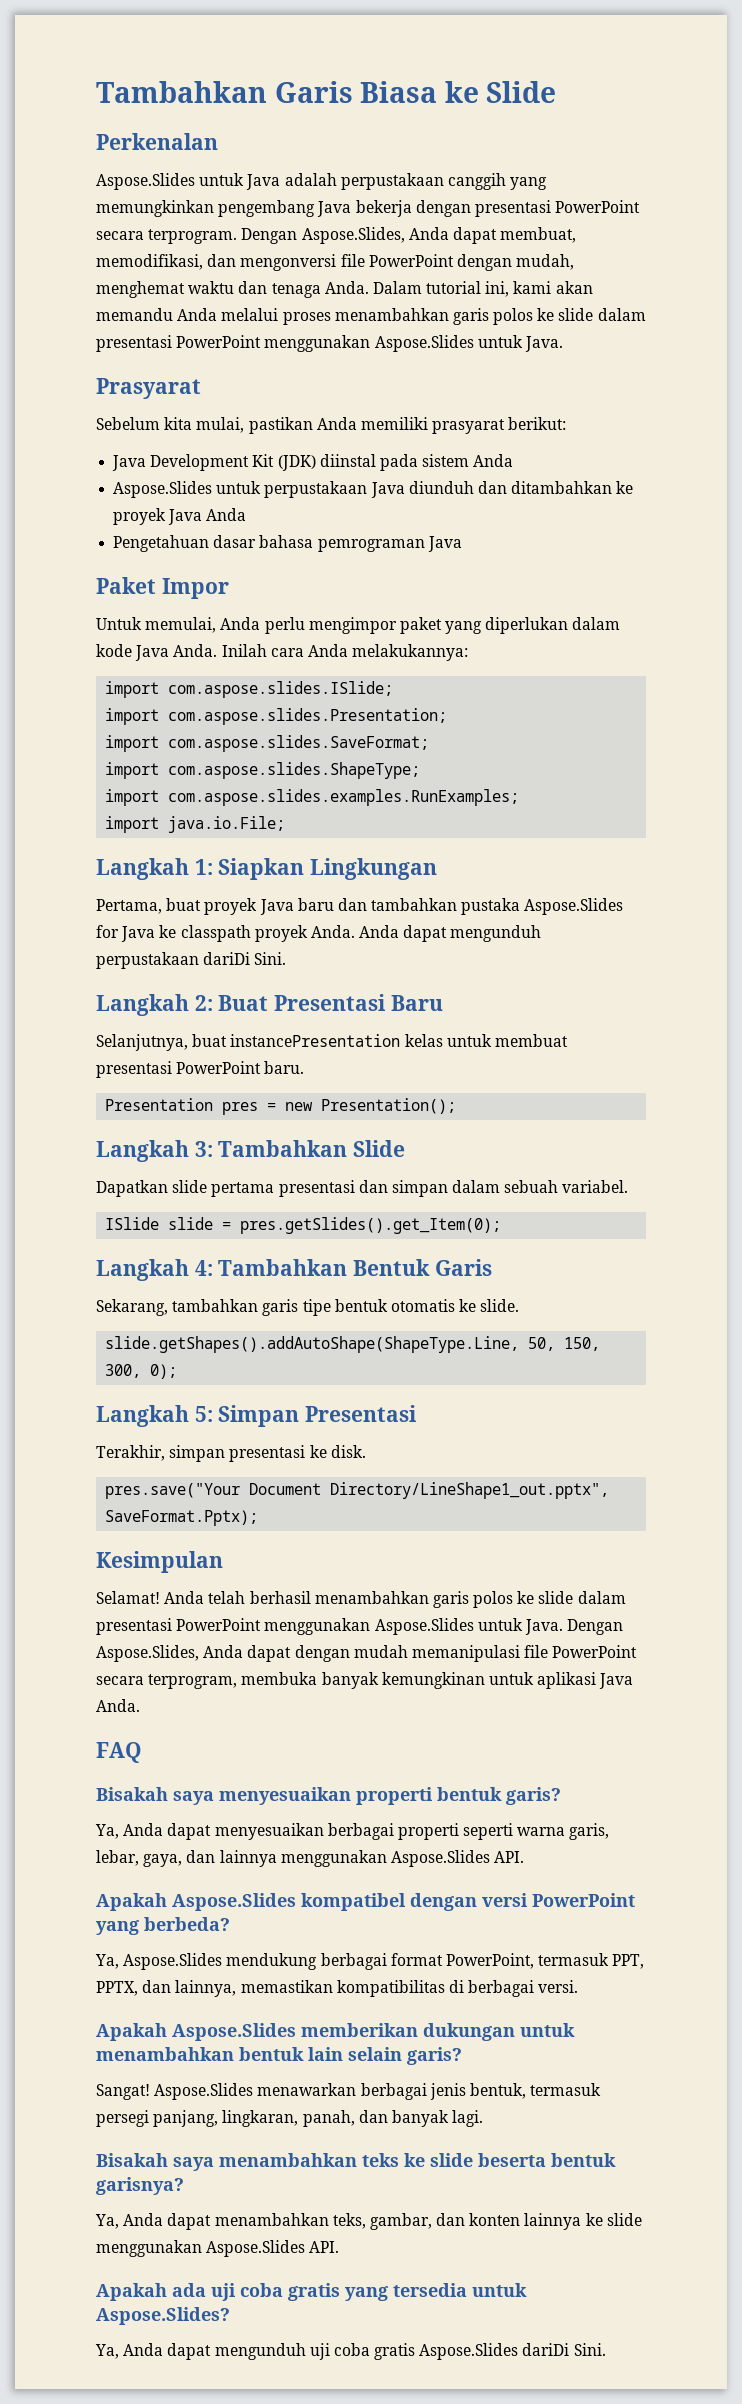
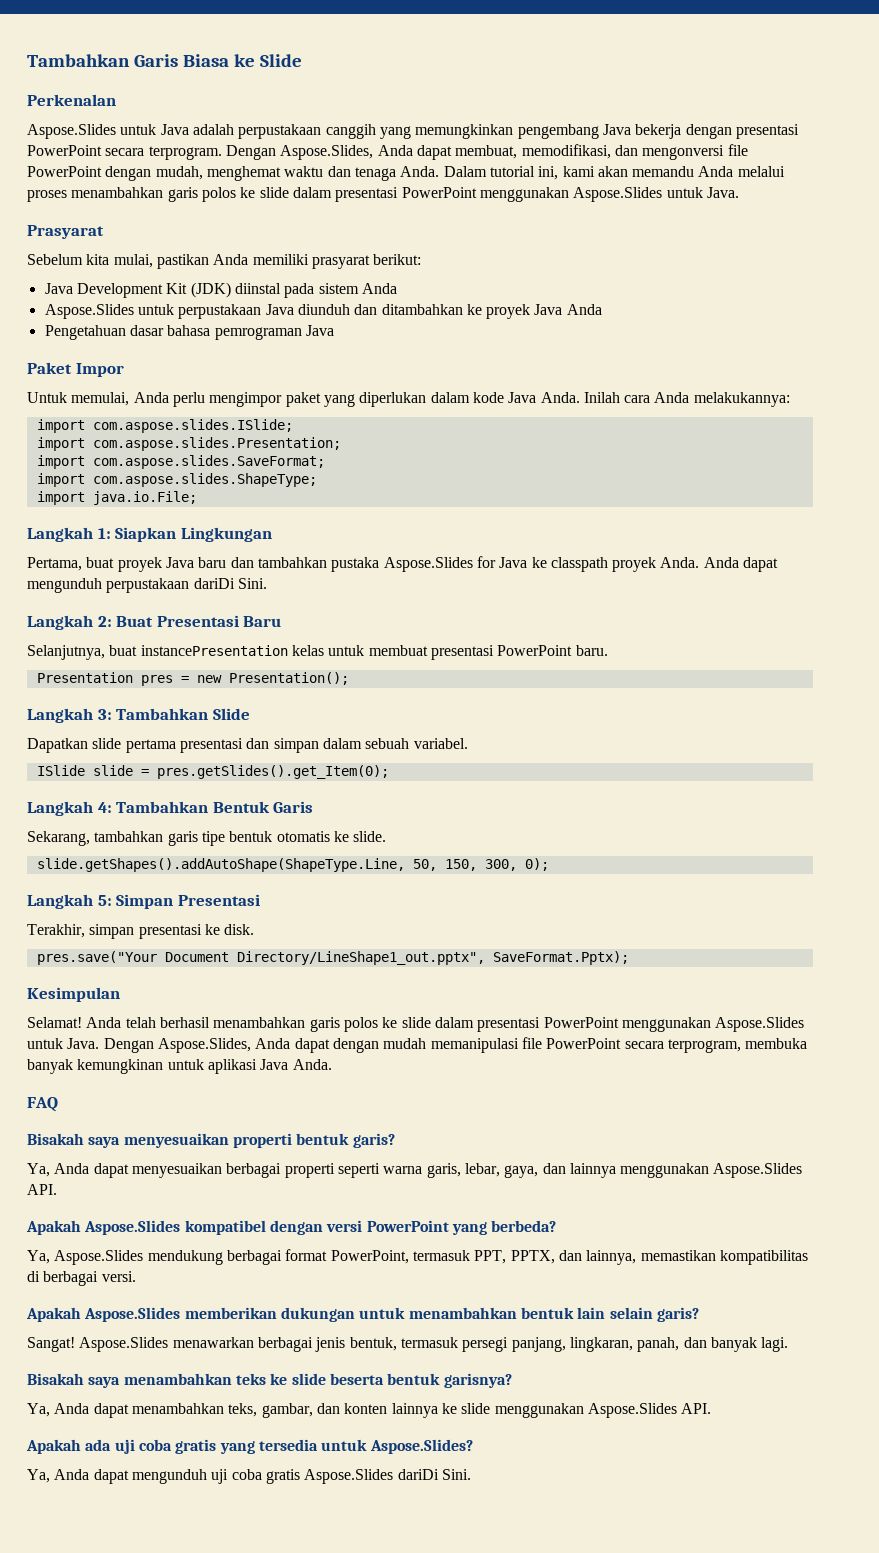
- import com.aspose.slides.examples.RunExamples;

